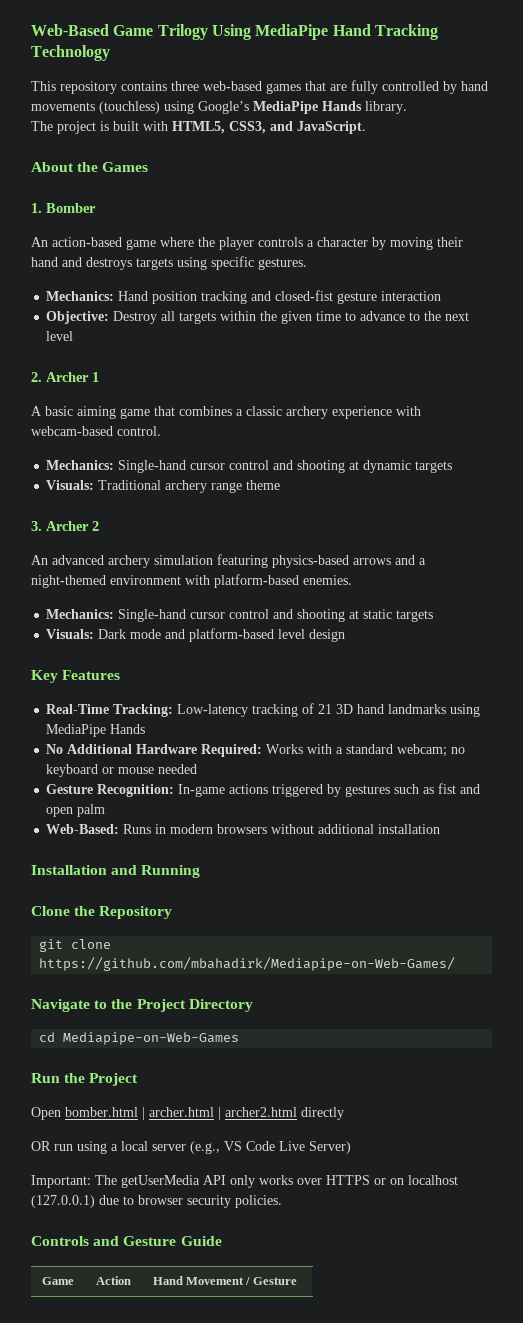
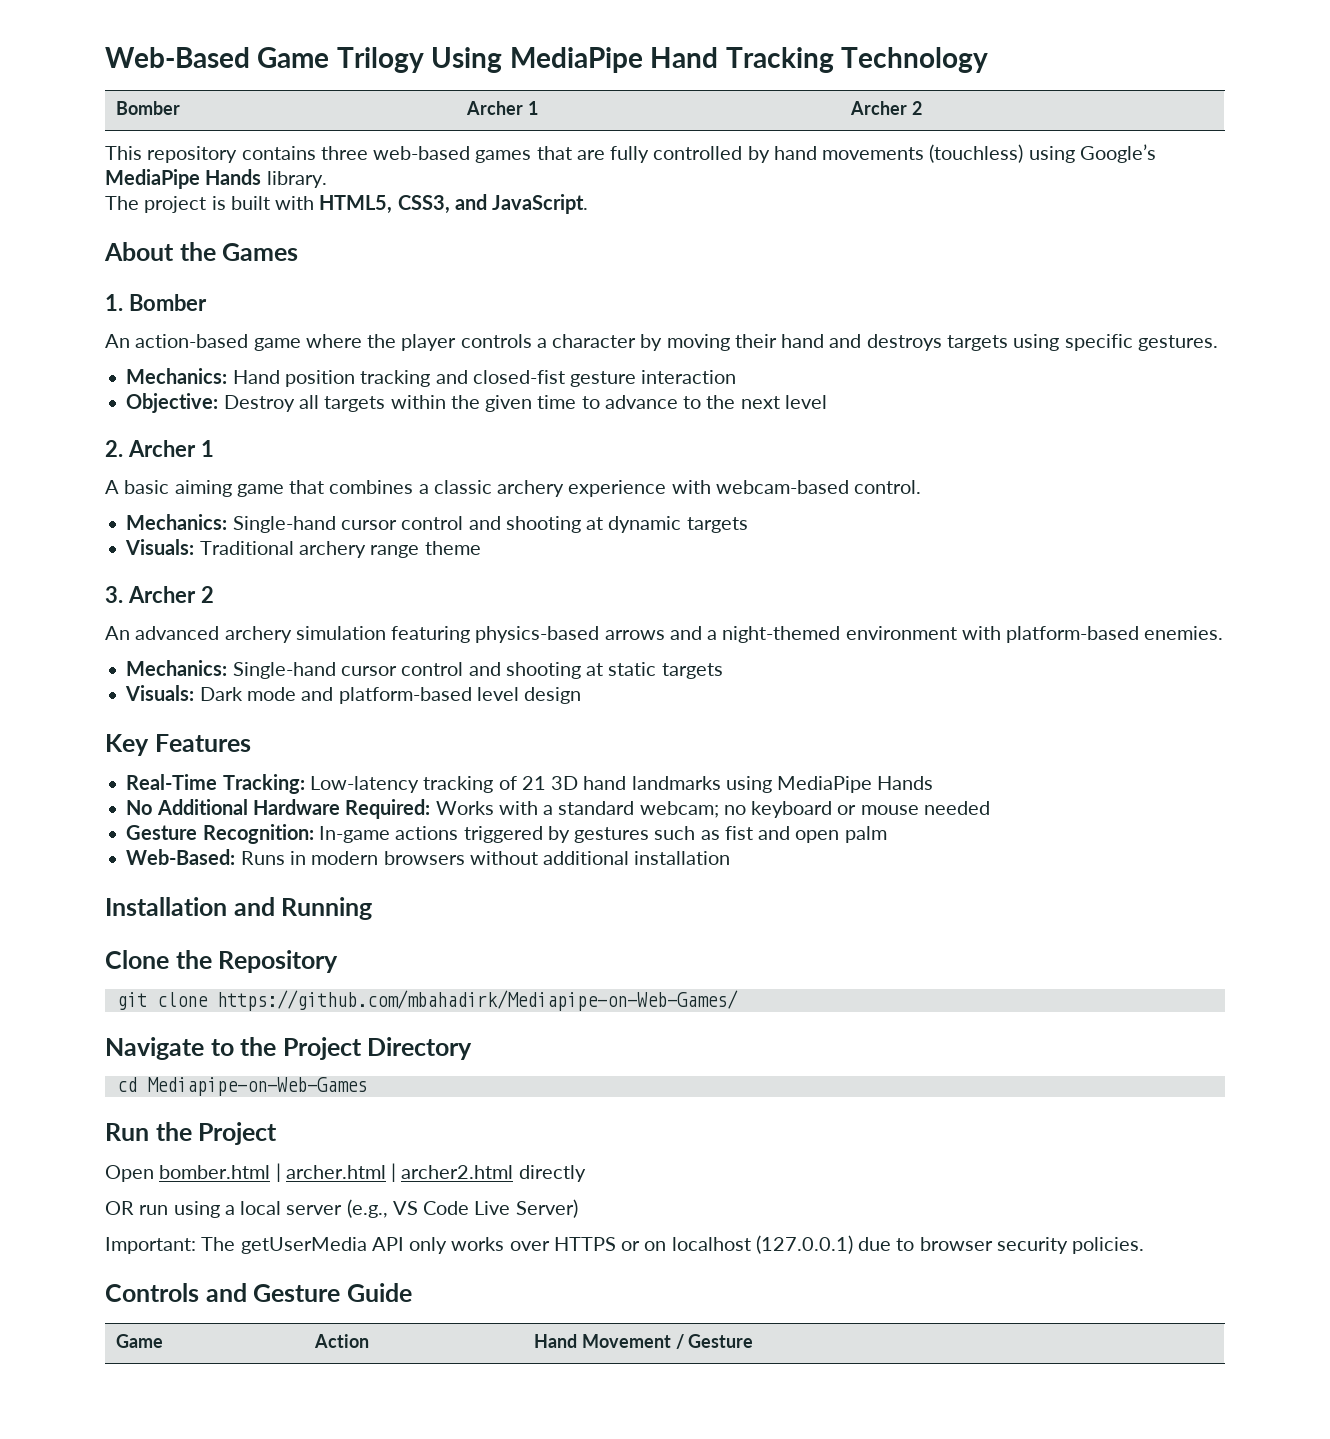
+ Bomber | Archer 1 | Archer 2

